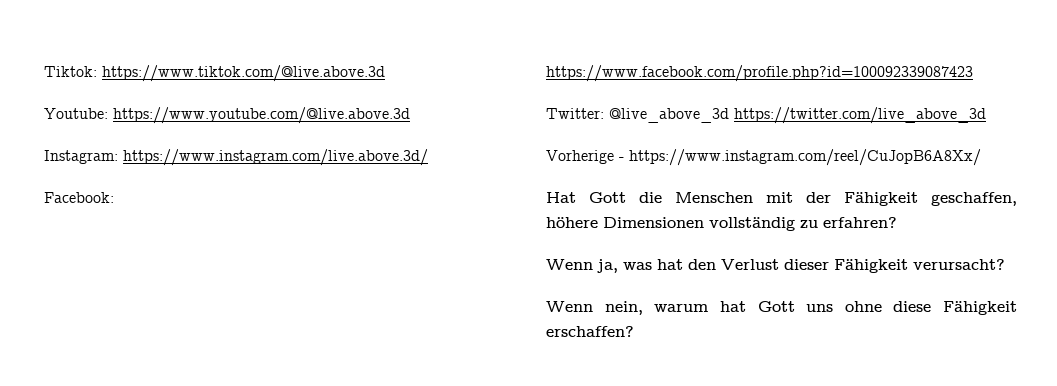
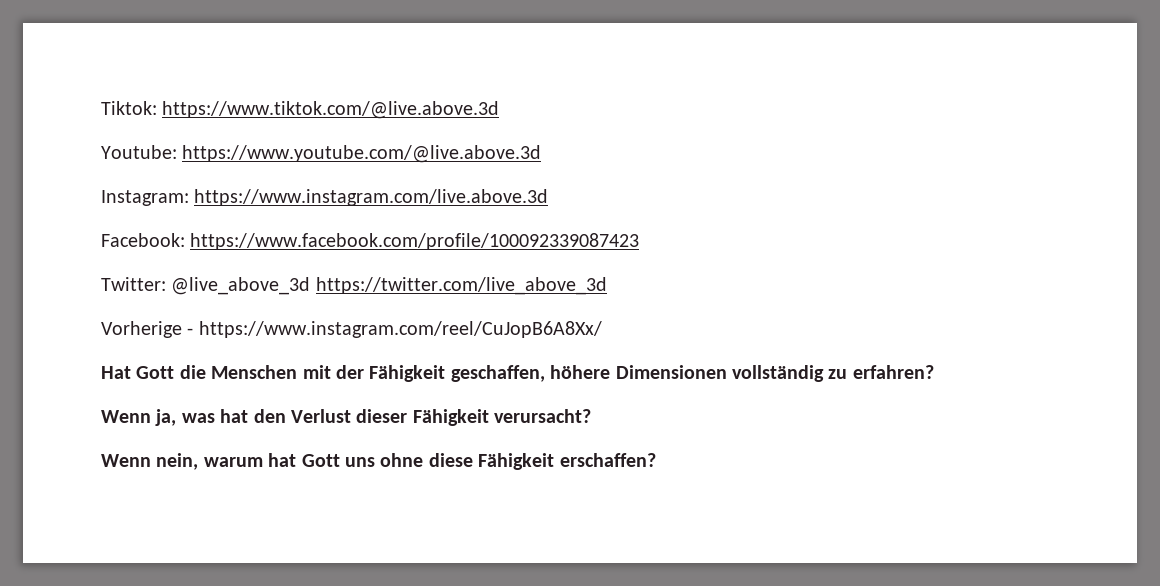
- Instagram: https://www.instagram.com/live.above.3d/
+ Instagram: https://www.instagram.com/live.above.3d
- Facebook: https://www.facebook.com/profile.php?id=100092339087423
+ Facebook: https://www.facebook.com/profile/100092339087423

